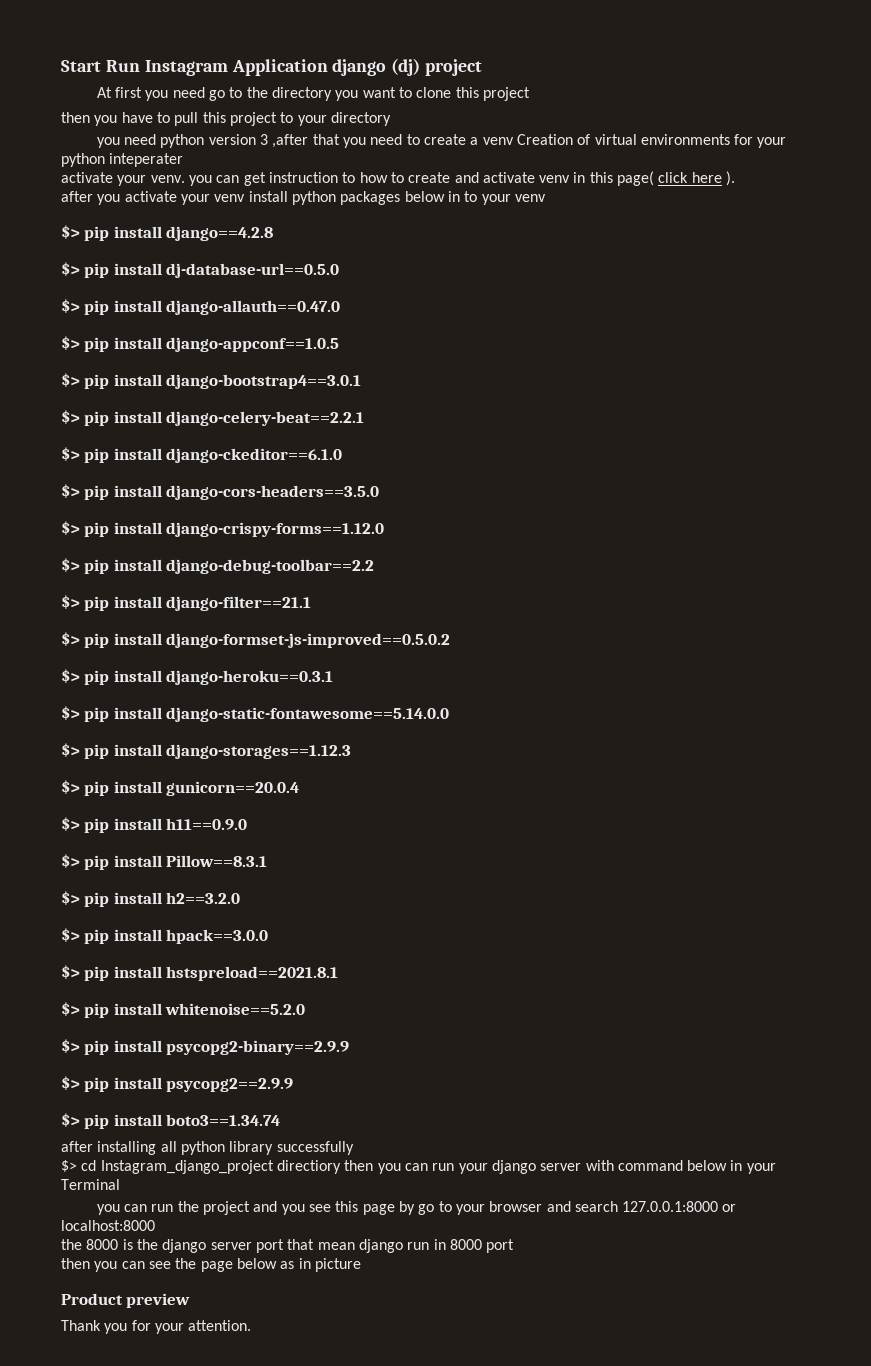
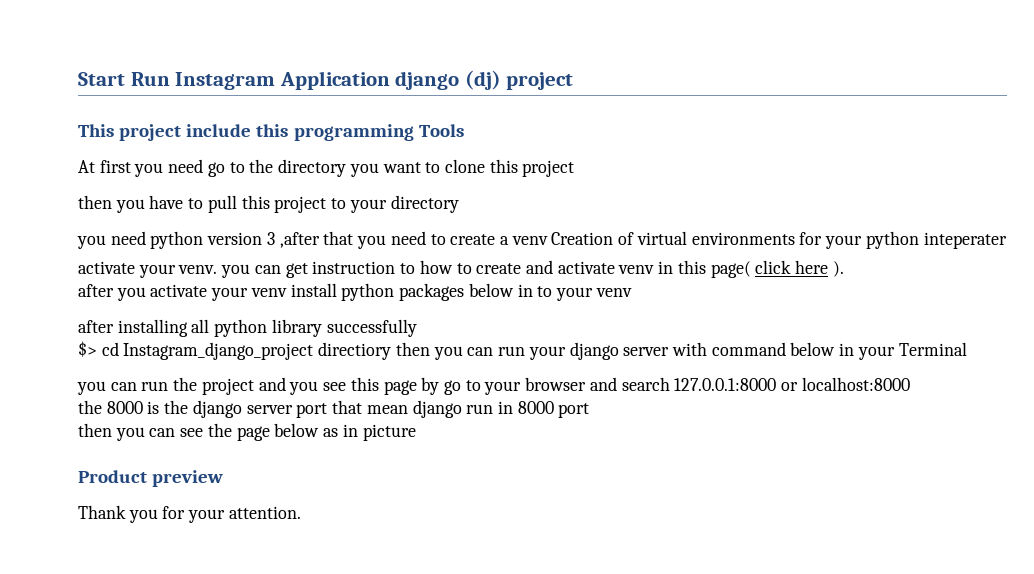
+ This project include this programming Tools
- $> pip install django==4.2.8
- $> pip install dj-database-url==0.5.0
- $> pip install django-allauth==0.47.0
- $> pip install django-appconf==1.0.5
- $> pip install django-bootstrap4==3.0.1
- $> pip install django-celery-beat==2.2.1
- $> pip install django-ckeditor==6.1.0
- $> pip install django-cors-headers==3.5.0
- $> pip install django-crispy-forms==1.12.0
- $> pip install django-debug-toolbar==2.2
- $> pip install django-filter==21.1
- $> pip install django-formset-js-improved==0.5.0.2
- $> pip install django-heroku==0.3.1
- $> pip install django-static-fontawesome==5.14.0.0
- $> pip install django-storages==1.12.3
- $> pip install gunicorn==20.0.4
- $> pip install h11==0.9.0
- $> pip install Pillow==8.3.1
- $> pip install h2==3.2.0
- $> pip install hpack==3.0.0
- $> pip install hstspreload==2021.8.1
- $> pip install whitenoise==5.2.0
- $> pip install psycopg2-binary==2.9.9
- $> pip install psycopg2==2.9.9
- $> pip install boto3==1.34.74

